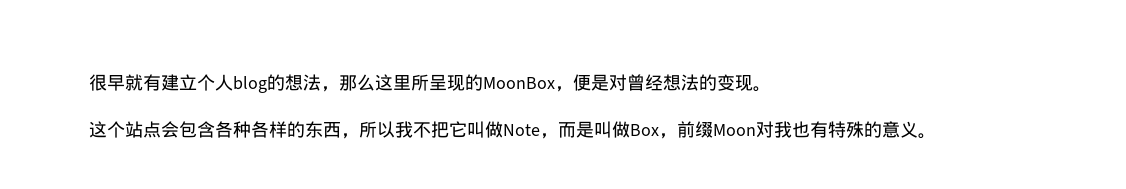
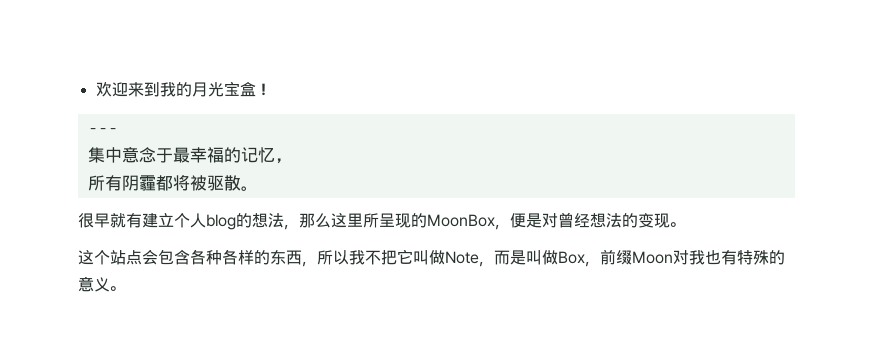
+ 欢迎来到我的月光宝盒！
+ ---
+ 集中意念于最幸福的记忆，
+ 所有阴霾都将被驱散。

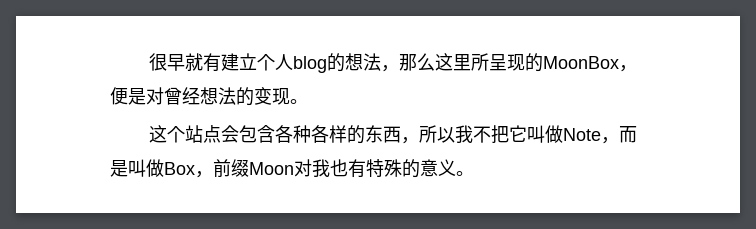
- 欢迎来到我的月光宝盒！
- ---
- 集中意念于最幸福的记忆，
- 所有阴霾都将被驱散。

